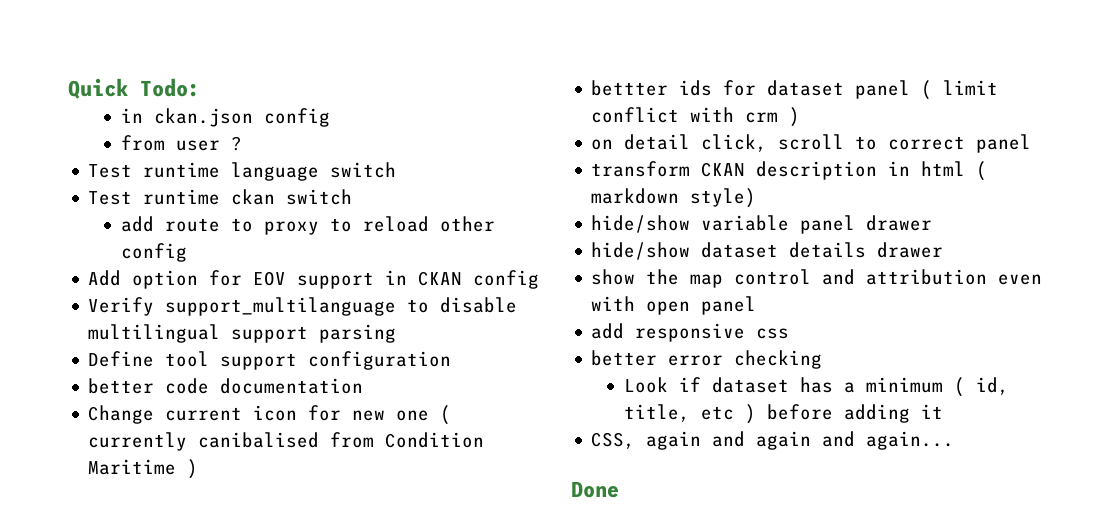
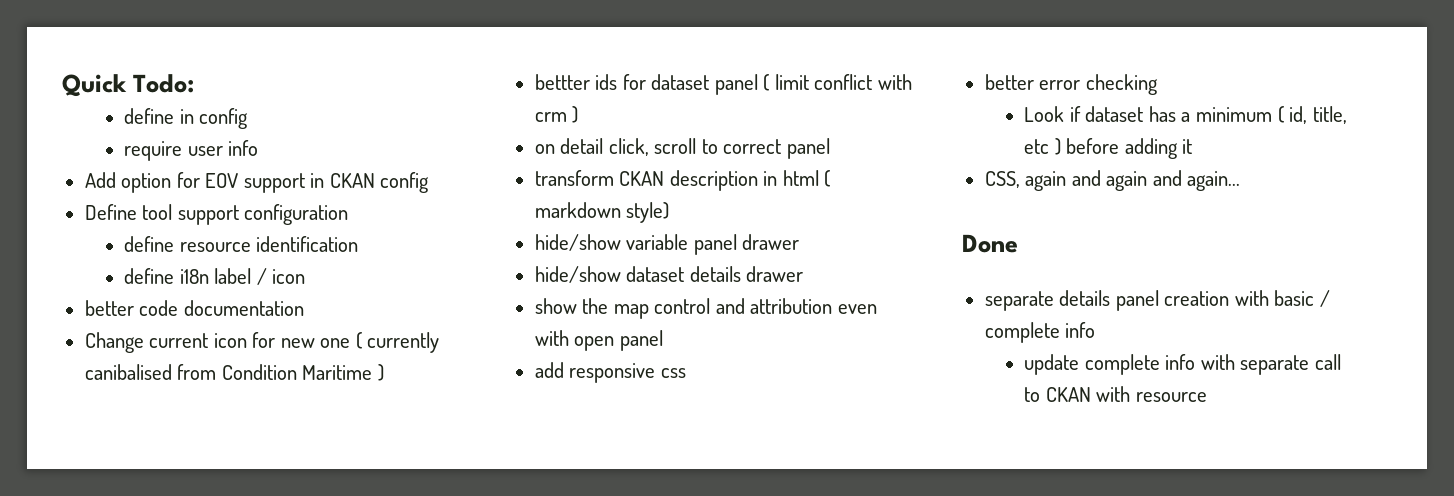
- in ckan.json config
- from user ?
- Test runtime language switch
- Test runtime ckan switch
- add route to proxy to reload other config
+ define in config
+ require user info
- Verify support_multilanguage to disable multilingual support parsing
  Define tool support configuration
+ define resource identification
+ define i18n label / icon
+ separate details panel creation with basic / complete info
+ update complete info with separate call to CKAN with resource

